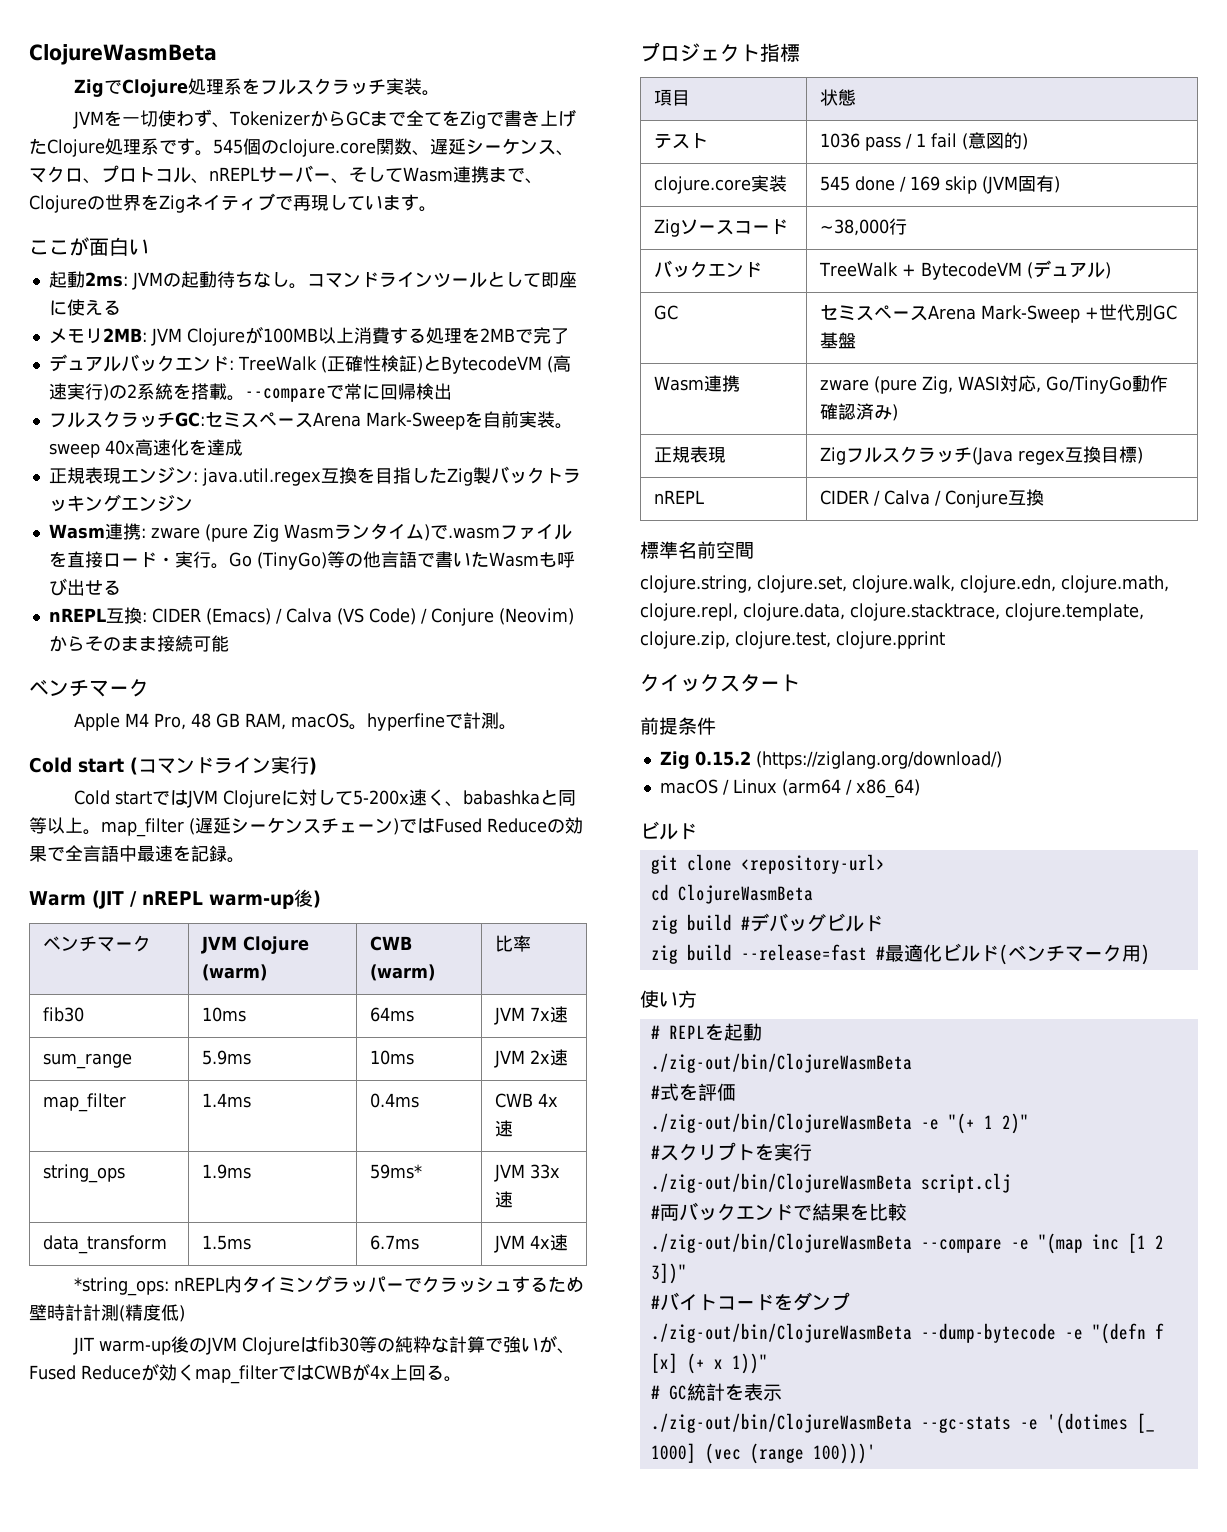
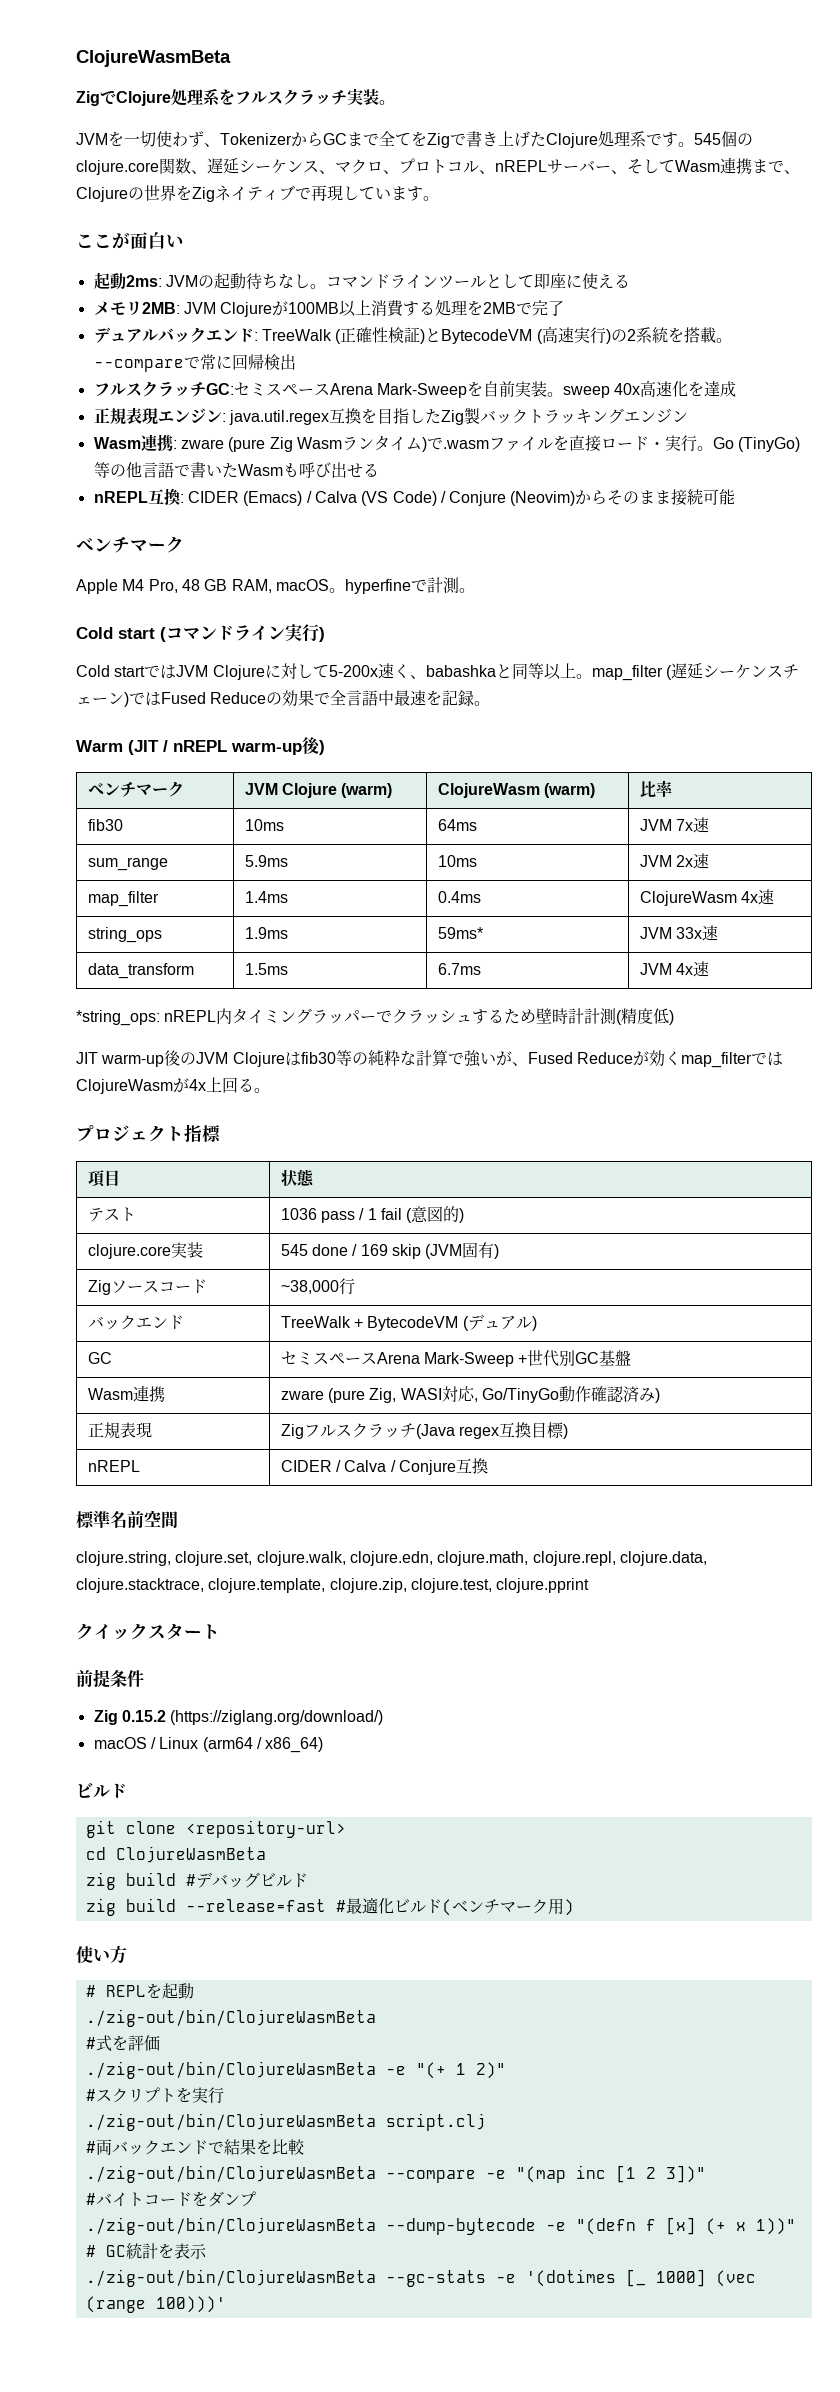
- ベンチマーク | JVM Clojure (warm) | CWB (warm) | 比率
+ ベンチマーク | JVM Clojure (warm) | ClojureWasm (warm) | 比率
- map_filter | 1.4ms | 0.4ms | CWB 4x速
+ map_filter | 1.4ms | 0.4ms | ClojureWasm 4x速
- JIT warm-up後のJVM Clojureはfib30等の純粋な計算で強いが、Fused Reduceが効くmap_filterではCWBが4x上回る。
+ JIT warm-up後のJVM Clojureはfib30等の純粋な計算で強いが、Fused Reduceが効くmap_filterではClojureWasmが4x上回る。

